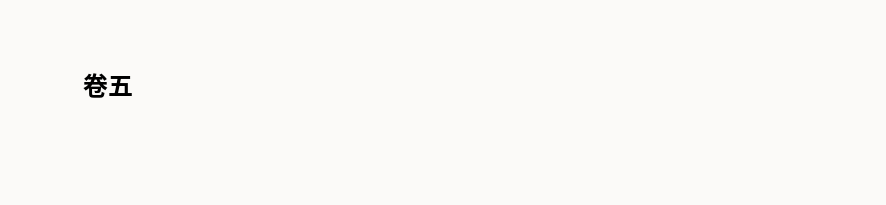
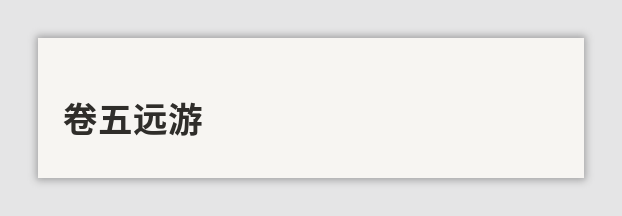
- 卷五
+ 卷五远游

